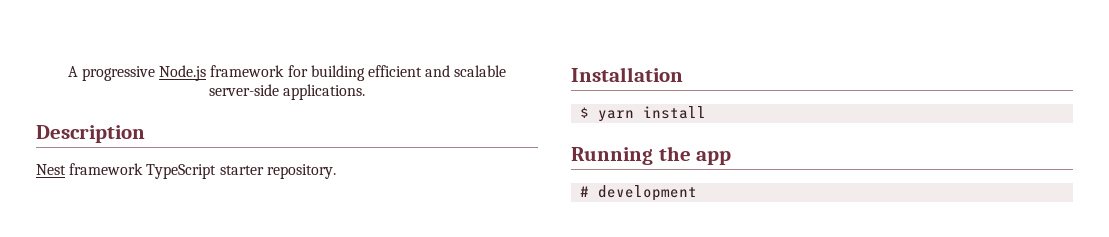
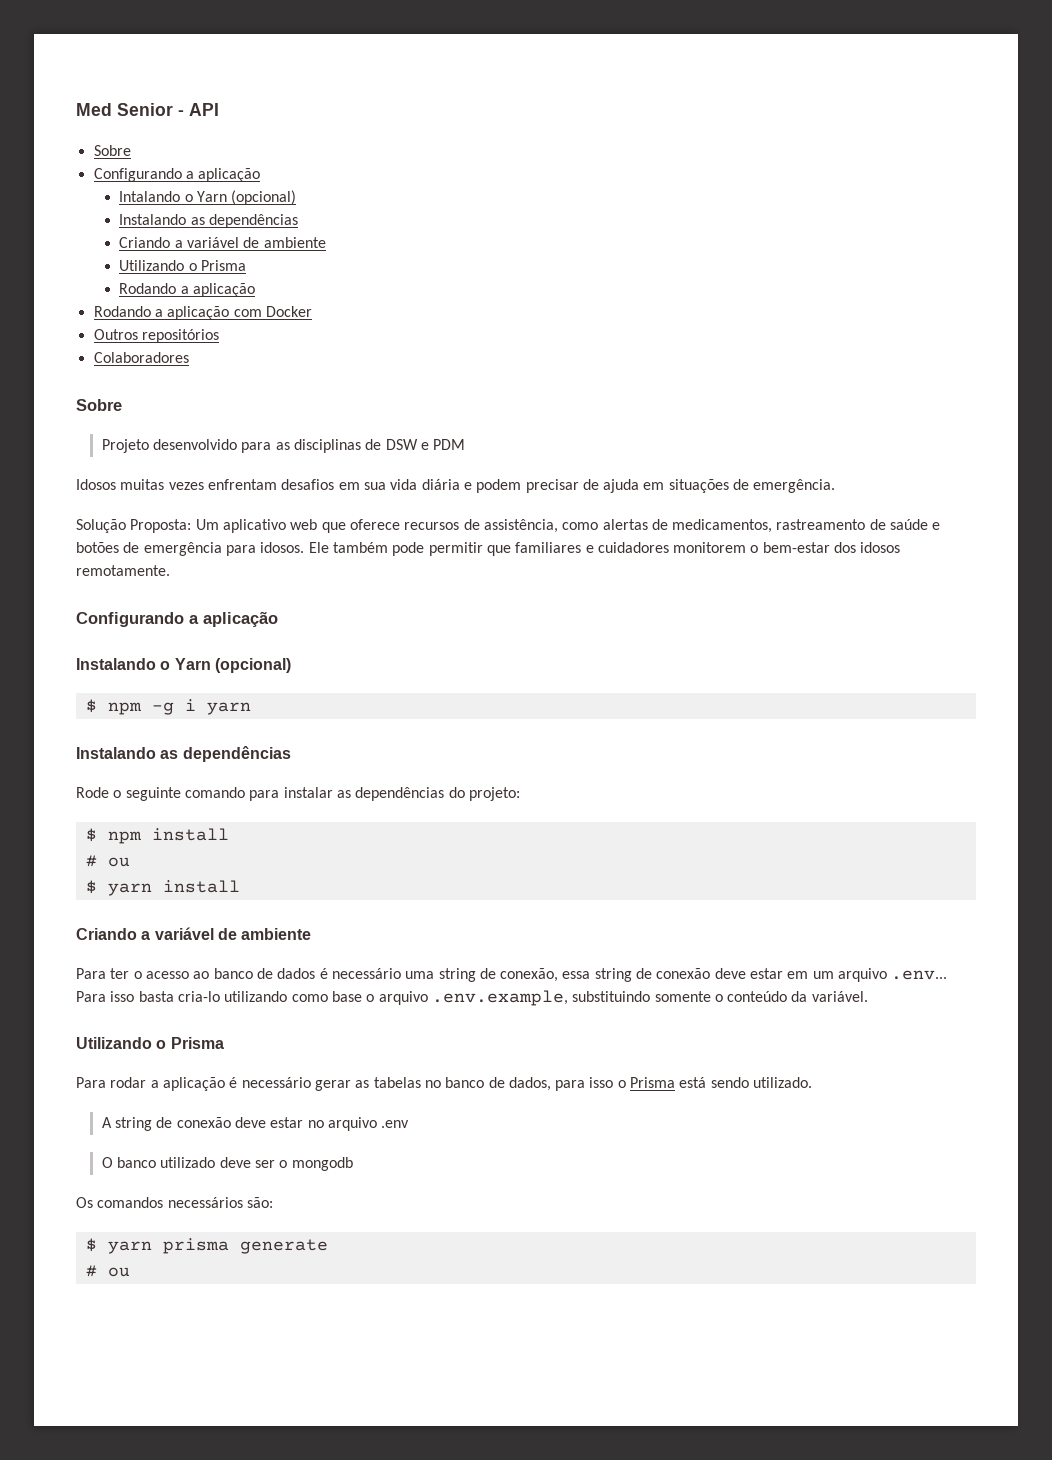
- A progressive Node.js framework for building efficient and scalable server-side applications.
- Description
- Nest framework TypeScript starter repository.
- Installation
+ Med Senior - API
+ Sobre
+ Configurando a aplicação
+ Intalando o Yarn (opcional)
+ Instalando as dependências
+ Criando a variável de ambiente
+ Utilizando o Prisma
+ Rodando a aplicação
+ Rodando a aplicação com Docker
+ Outros repositórios
+ Colaboradores
+ Sobre
+ Projeto desenvolvido para as disciplinas de DSW e PDM
+ Idosos muitas vezes enfrentam desafios em sua vida diária e podem precisar de ajuda em situações de emergência.
+ Solução Proposta: Um aplicativo web que oferece recursos de assistência, como alertas de medicamentos, rastreamento de saúde e botões de emergência para idosos. Ele também pode permitir que familiares e cuidadores monitorem o bem-estar dos idosos remotamente.
+ Configurando a aplicação
+ Instalando o Yarn (opcional)
+ $ npm -g i yarn
+ Instalando as dependências
+ Rode o seguinte comando para instalar as dependências do projeto:
+ $ npm install
+ # ou
  $ yarn install
- Running the app
- # development
+ Criando a variável de ambiente
+ Para ter o acesso ao banco de dados é necessário uma string de conexão, essa string de conexão deve estar em um arquivo .env... Para isso basta cria-lo utilizando como base o arquivo .env.example, substituindo somente o conteúdo da variável.
+ Utilizando o Prisma
+ Para rodar a aplicação é necessário gerar as tabelas no banco de dados, para isso o Prisma está sendo utilizado.
+ A string de conexão deve estar no arquivo .env
+ O banco utilizado deve ser o mongodb
+ Os comandos necessários são:
+ $ yarn prisma generate
+ # ou

